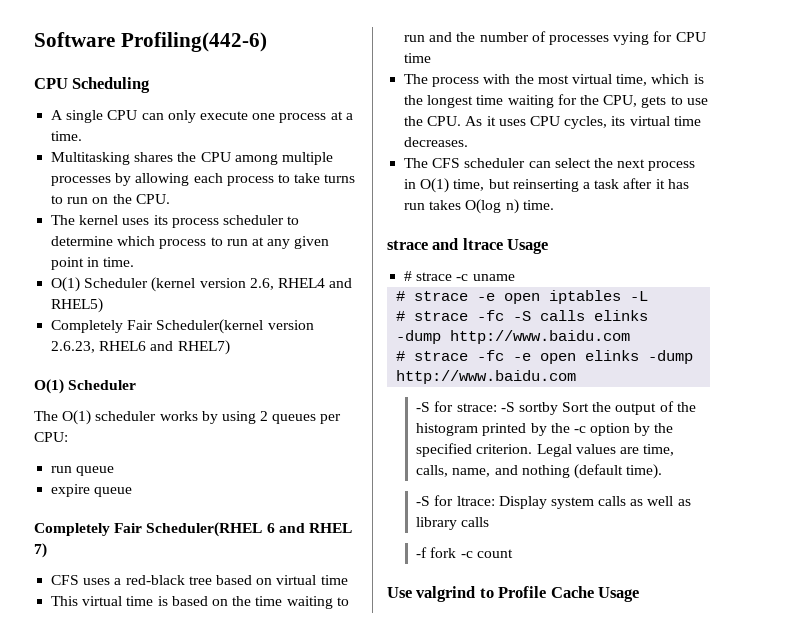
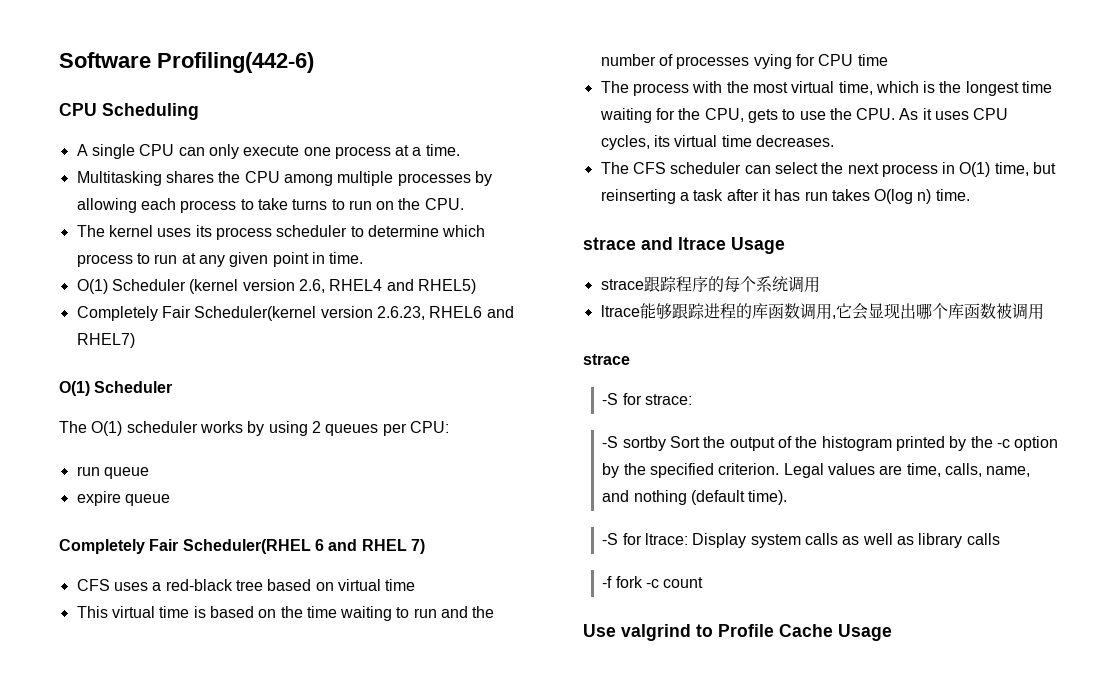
- # strace -c uname
- # strace -e open iptables -L
- # strace -fc -S calls elinks -dump http://www.baidu.com
- # strace -fc -e open elinks -dump http://www.baidu.com
+ strace跟踪程序的每个系统调用
+ ltrace能够跟踪进程的库函数调用,它会显现出哪个库函数被调用
+ strace
- -S for strace: -S sortby Sort the output of the histogram printed by the -c option by the specified criterion.
+ -S for strace:
+ -S sortby Sort the output of the histogram printed by the -c option by the specified criterion.

